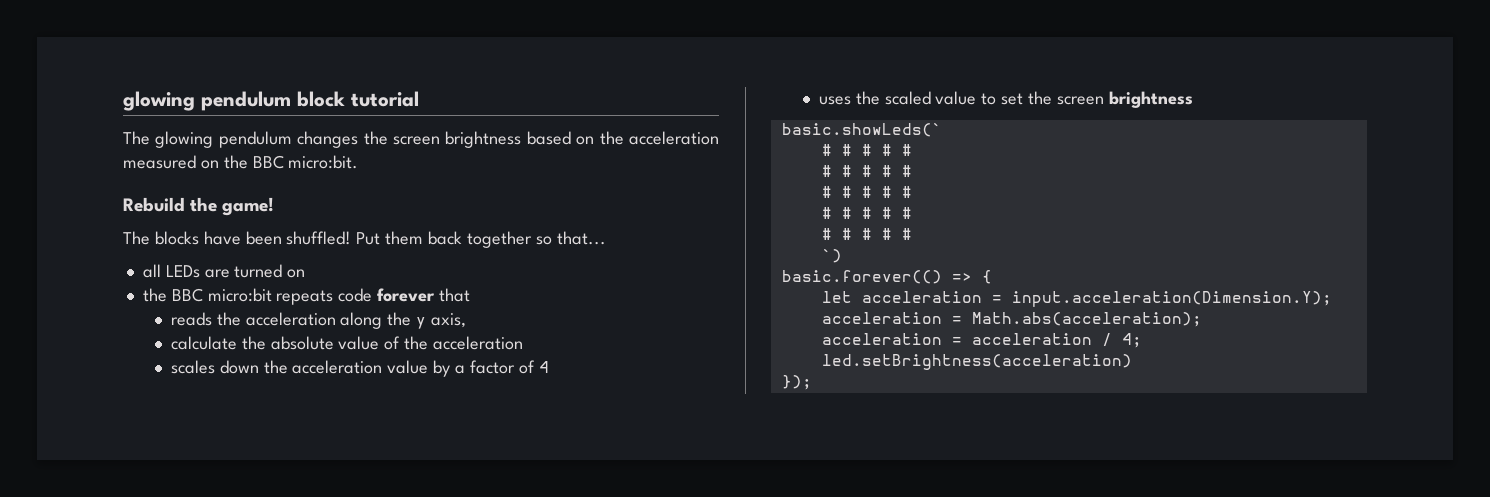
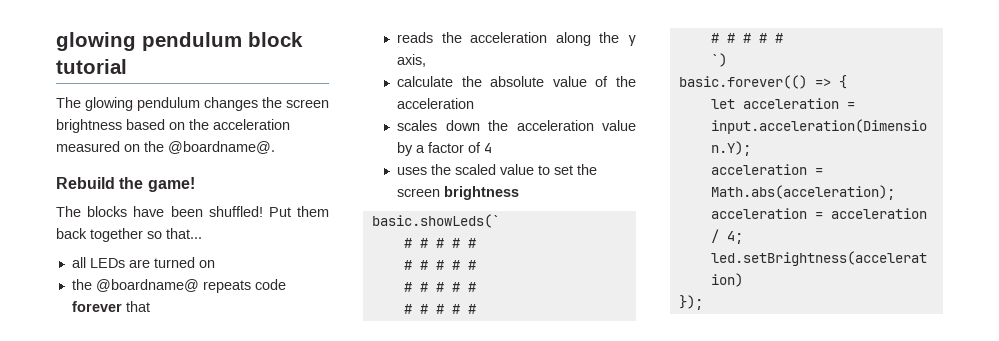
- The glowing pendulum changes the screen brightness based on the acceleration measured on the BBC micro:bit.
+ The glowing pendulum changes the screen brightness based on the acceleration measured on the @boardname@.
- the BBC micro:bit repeats code forever that
+ the @boardname@ repeats code forever that

